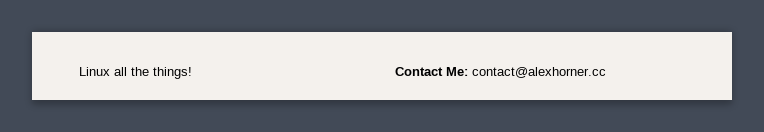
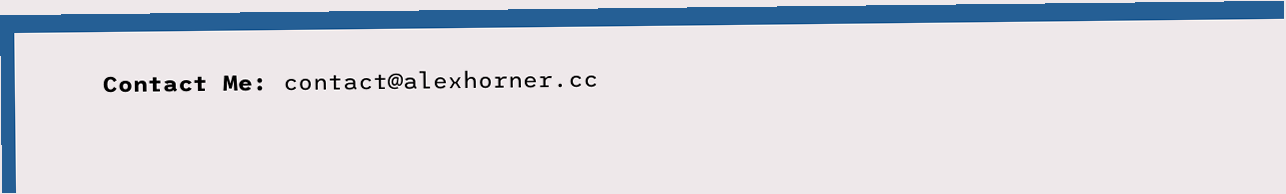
- Linux all the things!

